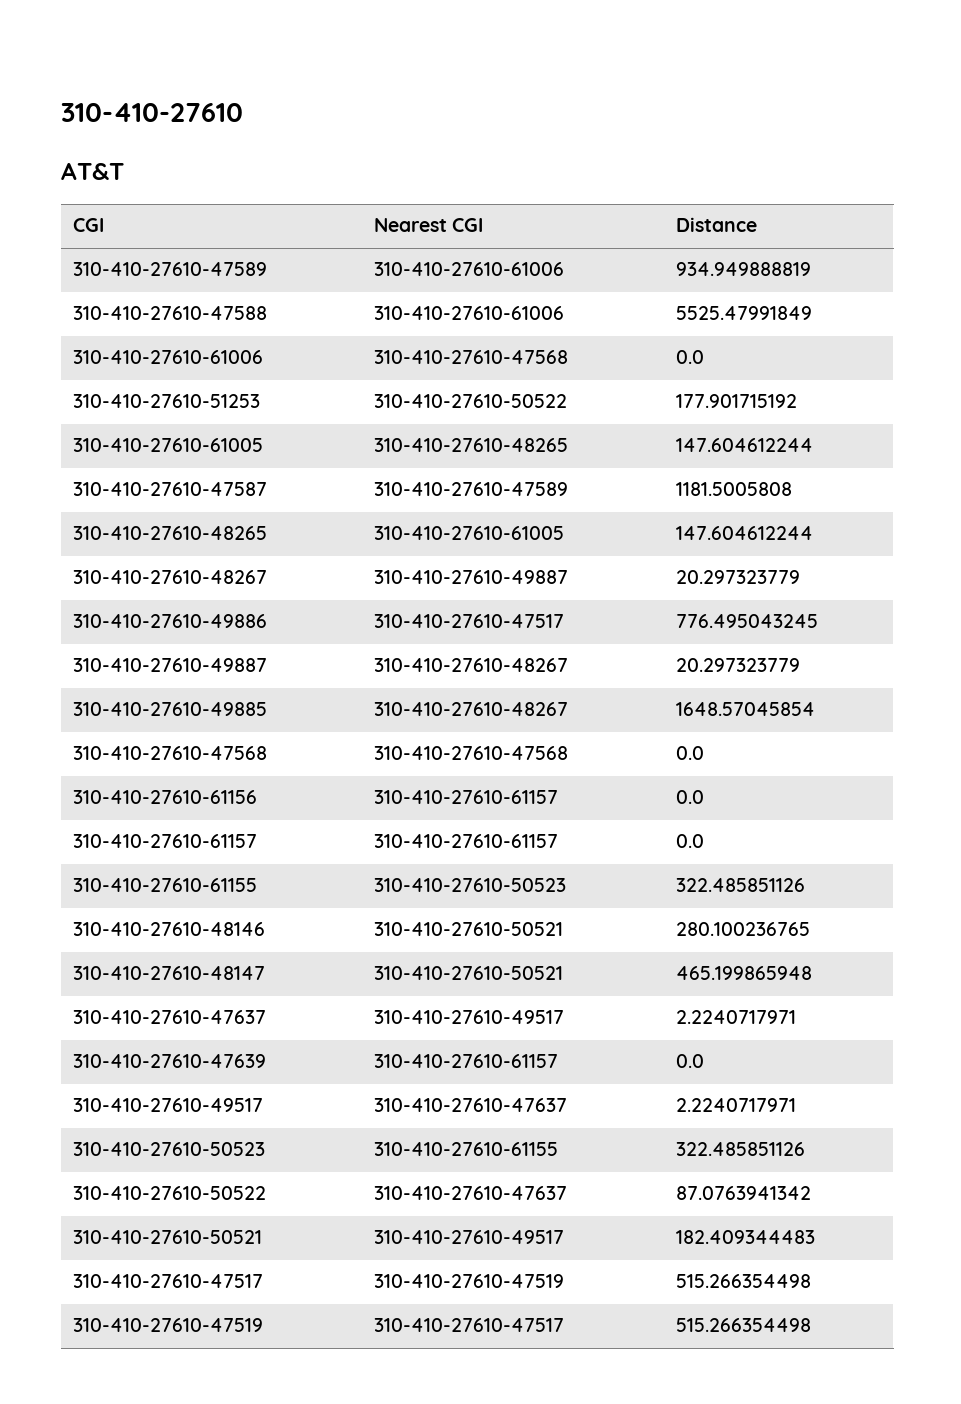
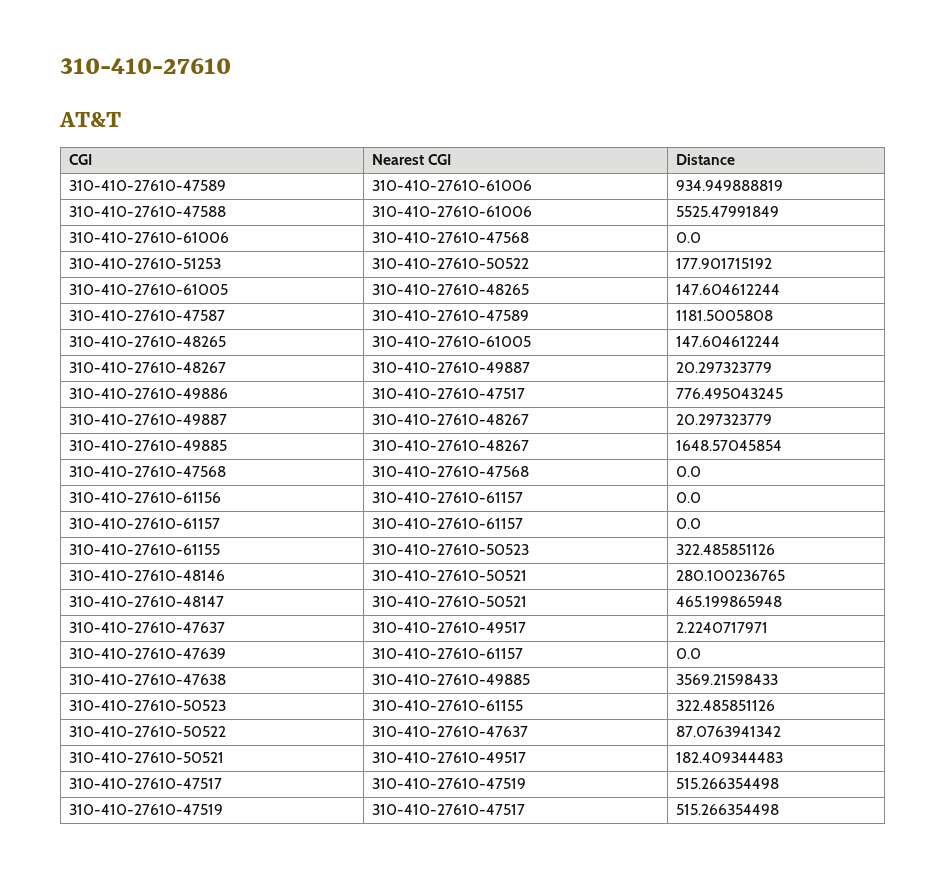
- 310-410-27610-49517 | 310-410-27610-47637 | 2.2240717971
+ 310-410-27610-47638 | 310-410-27610-49885 | 3569.21598433

